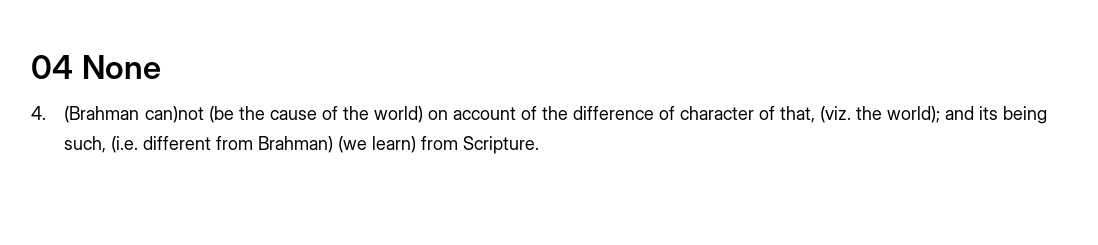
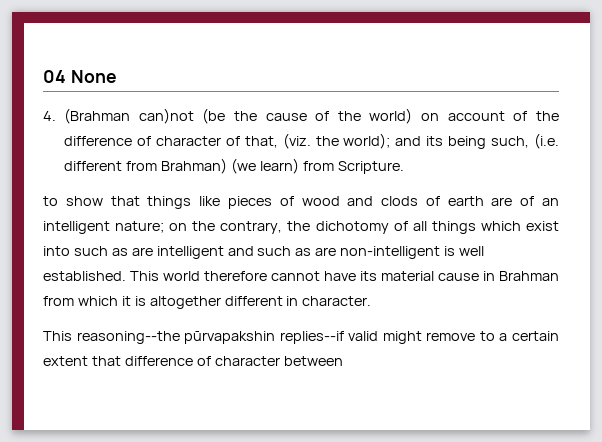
+ to show that things like pieces of wood and clods of earth are of an intelligent nature; on the contrary, the dichotomy of all things which exist into such as are intelligent and such as are non-intelligent is well established. This world therefore cannot have its material cause in Brahman from which it is altogether different in character.
+ This reasoning--the pūrvapakshin replies--if valid might remove to a certain extent that difference of character between

